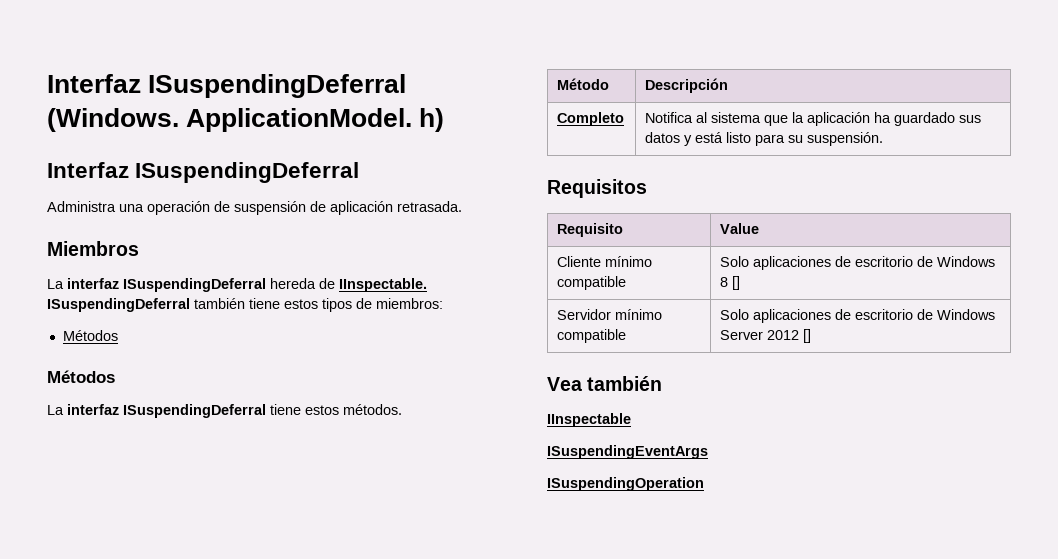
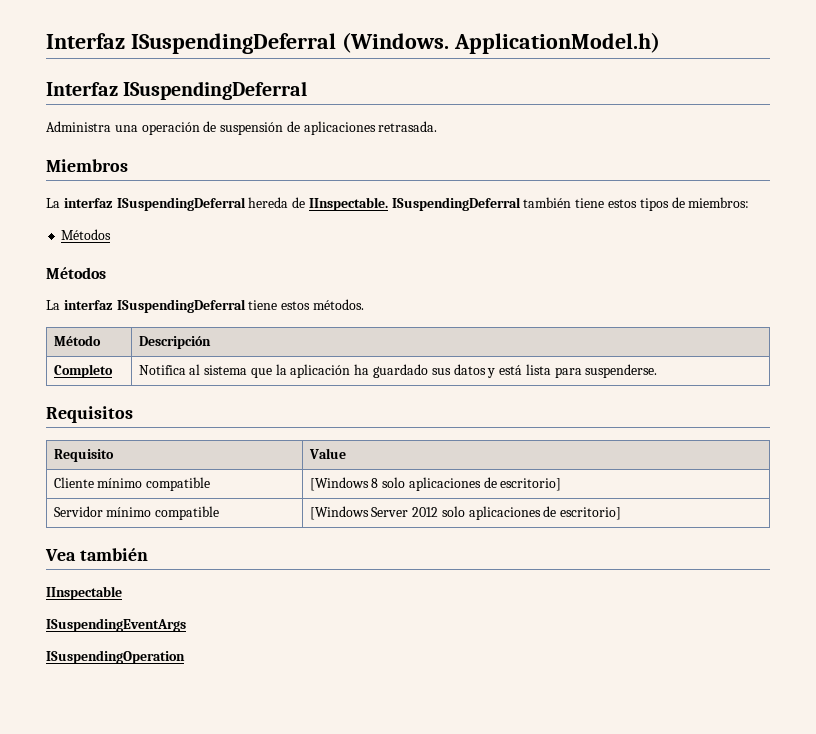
- ApplicationModel. h)
+ ApplicationModel.h)
- Administra una operación de suspensión de aplicación retrasada.
+ Administra una operación de suspensión de aplicaciones retrasada.
- Completo | Notifica al sistema que la aplicación ha guardado sus datos y está listo para su suspensión.
+ Completo | Notifica al sistema que la aplicación ha guardado sus datos y está lista para suspenderse.
- Cliente mínimo compatible | Solo aplicaciones de escritorio de Windows 8 []
- Servidor mínimo compatible | Solo aplicaciones de escritorio de Windows Server 2012 []
+ Cliente mínimo compatible | [Windows 8 solo aplicaciones de escritorio]
+ Servidor mínimo compatible | [Windows Server 2012 solo aplicaciones de escritorio]

